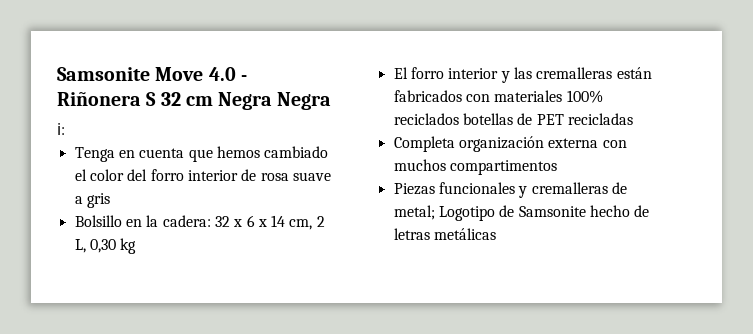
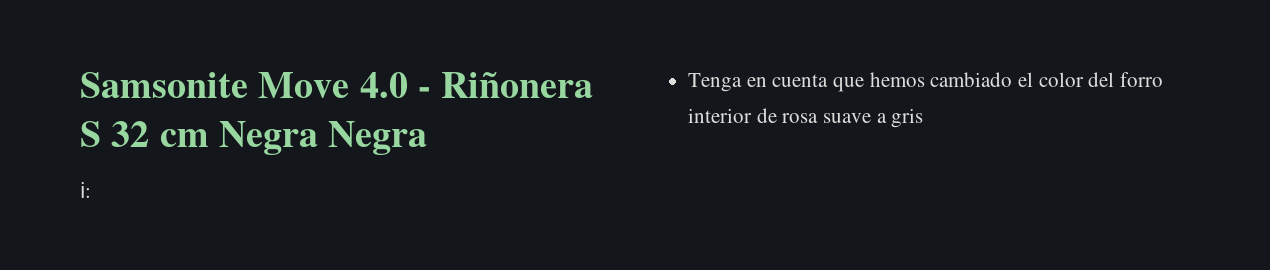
- Bolsillo en la cadera: 32 x 6 x 14 cm, 2 L, 0,30 kg
- El forro interior y las cremalleras están fabricados con materiales 100% reciclados botellas de PET recicladas
- Completa organización externa con muchos compartimentos
- Piezas funcionales y cremalleras de metal; Logotipo de Samsonite hecho de letras metálicas

